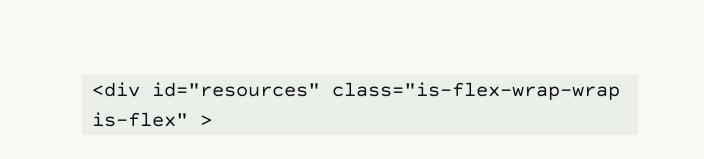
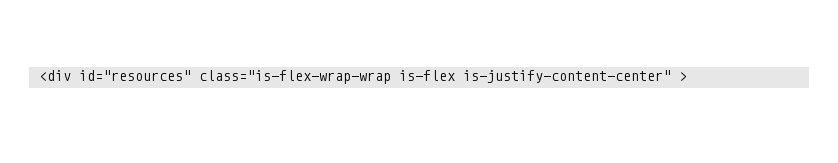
- <div id="resources" class="is-flex-wrap-wrap is-flex" >
+ <div id="resources" class="is-flex-wrap-wrap is-flex is-justify-content-center" >

